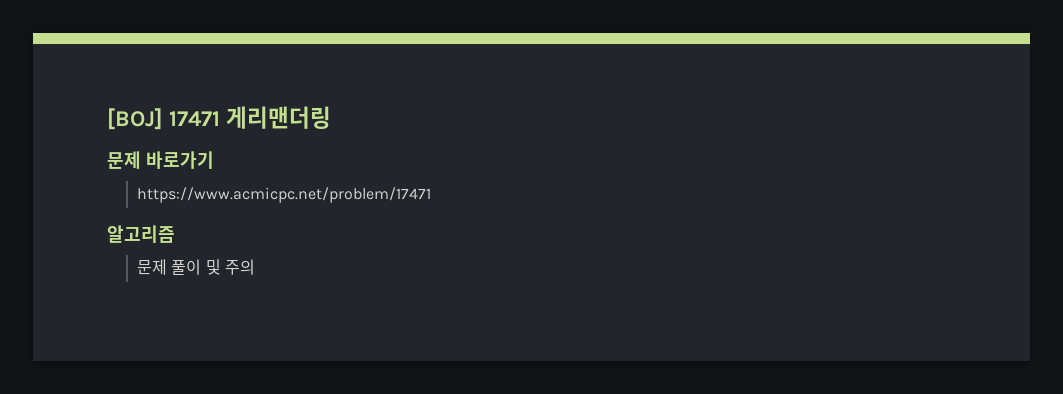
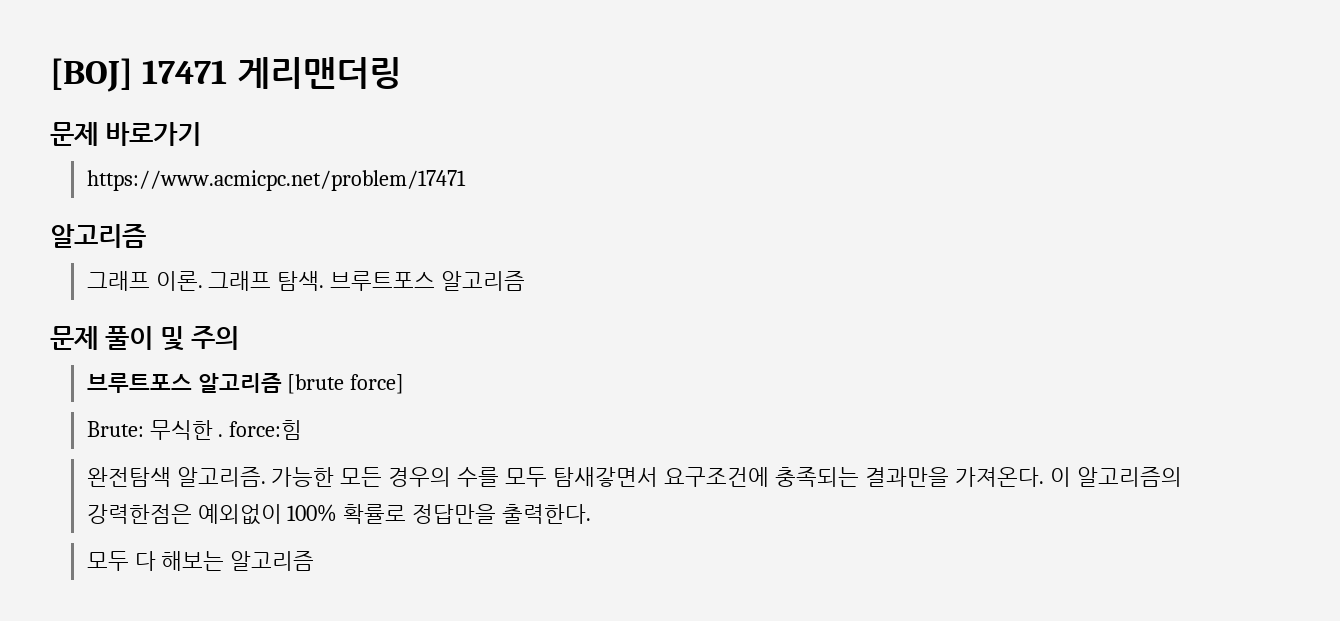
+ 그래프 이론. 그래프 탐색. 브루트포스 알고리즘
  문제 풀이 및 주의
+ 브루트포스 알고리즘 [brute force]
+ Brute: 무식한 . force:힘
+ 완전탐색 알고리즘. 가능한 모든 경우의 수를 모두 탐새갛면서 요구조건에 충족되는 결과만을 가져온다. 이 알고리즘의 강력한점은 예외없이 100% 확률로 정답만을 출력한다.
+ 모두 다 해보는 알고리즘

